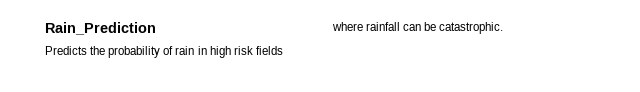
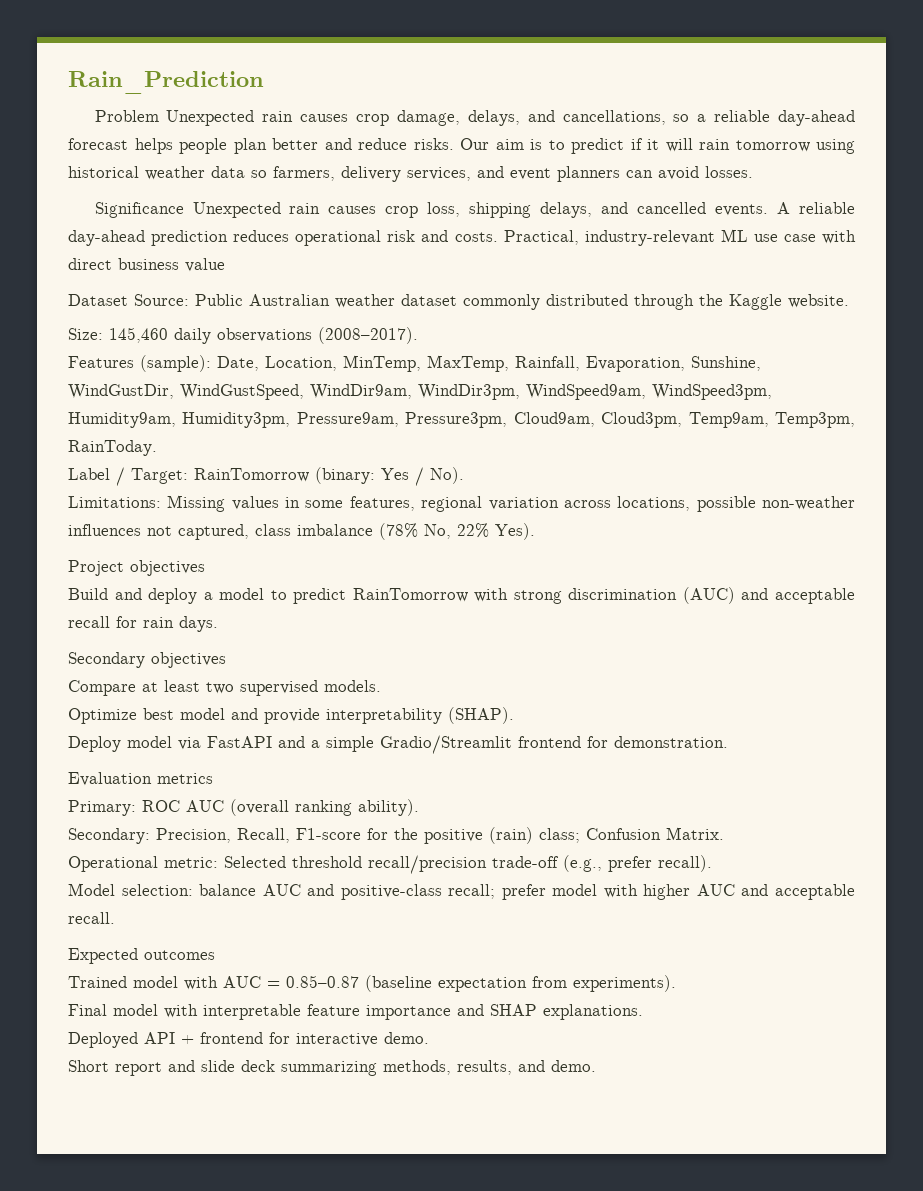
- Predicts the probability of rain in high risk fields where rainfall can be catastrophic.
+ Problem Unexpected rain causes crop damage, delays, and cancellations, so a reliable day-ahead forecast helps people plan better and reduce risks. Our aim is to predict if it will rain tomorrow using historical weather data so farmers, delivery services, and event planners can avoid losses.
+ Significance Unexpected rain causes crop loss, shipping delays, and cancelled events. A reliable day-ahead prediction reduces operational risk and costs. Practical, industry-relevant ML use case with direct business value
+ Dataset Source: Public Australian weather dataset commonly distributed through the Kaggle website.
+ Size: 145,460 daily observations (2008–2017).
+ Features (sample): Date, Location, MinTemp, MaxTemp, Rainfall, Evaporation, Sunshine, WindGustDir, WindGustSpeed, WindDir9am, WindDir3pm, WindSpeed9am, WindSpeed3pm, Humidity9am, Humidity3pm, Pressure9am, Pressure3pm, Cloud9am, Cloud3pm, Temp9am, Temp3pm, RainToday.
+ Label / Target: RainTomorrow (binary: Yes / No).
+ Limitations: Missing values in some features, regional variation across locations, possible non-weather influences not captured, class imbalance (78% No, 22% Yes).
+ Project objectives
+ Build and deploy a model to predict RainTomorrow with strong discrimination (AUC) and acceptable recall for rain days.
+ Secondary objectives
+ Compare at least two supervised models.
+ Optimize best model and provide interpretability (SHAP).
+ Deploy model via FastAPI and a simple Gradio/Streamlit frontend for demonstration.
+ Evaluation metrics
+ Primary: ROC AUC (overall ranking ability).
+ Secondary: Precision, Recall, F1-score for the positive (rain) class; Confusion Matrix.
+ Operational metric: Selected threshold recall/precision trade-off (e.g., prefer recall).
+ Model selection: balance AUC and positive-class recall; prefer model with higher AUC and acceptable recall.
+ Expected outcomes
+ Trained model with AUC = 0.85–0.87 (baseline expectation from experiments).
+ Final model with interpretable feature importance and SHAP explanations.
+ Deployed API + frontend for interactive demo.
+ Short report and slide deck summarizing methods, results, and demo.

